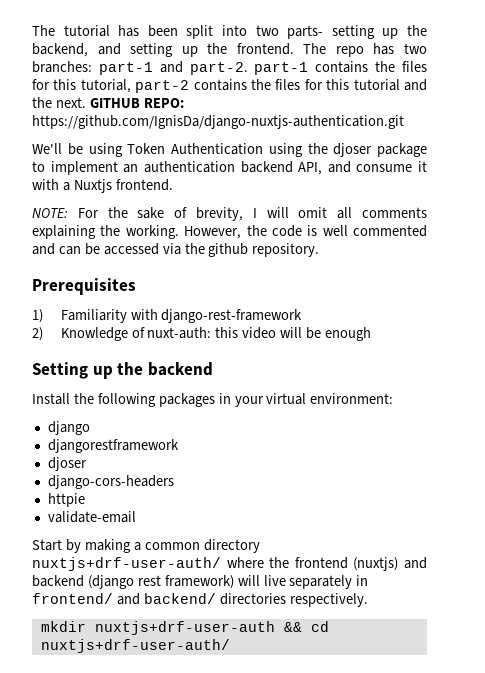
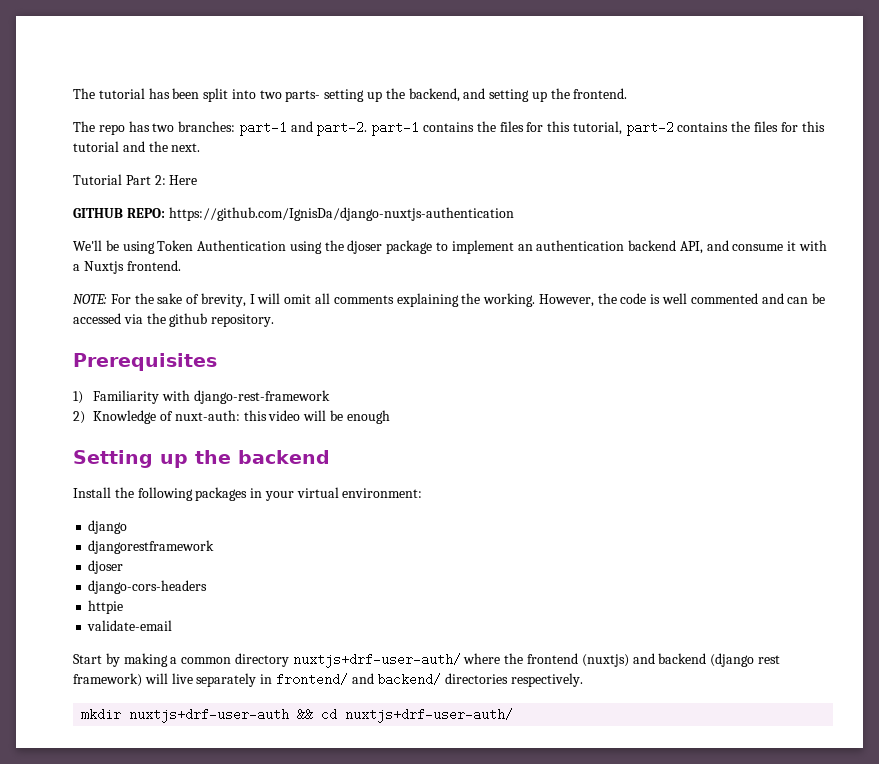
- The tutorial has been split into two parts- setting up the backend, and setting up the frontend. The repo has two branches: part-1 and part-2. part-1 contains the files for this tutorial, part-2 contains the files for this tutorial and the next. GITHUB REPO: https://github.com/IgnisDa/django-nuxtjs-authentication.git
+ The tutorial has been split into two parts- setting up the backend, and setting up the frontend.
+ The repo has two branches: part-1 and part-2. part-1 contains the files for this tutorial, part-2 contains the files for this tutorial and the next.
+ Tutorial Part 2: Here
+ GITHUB REPO: https://github.com/IgnisDa/django-nuxtjs-authentication

